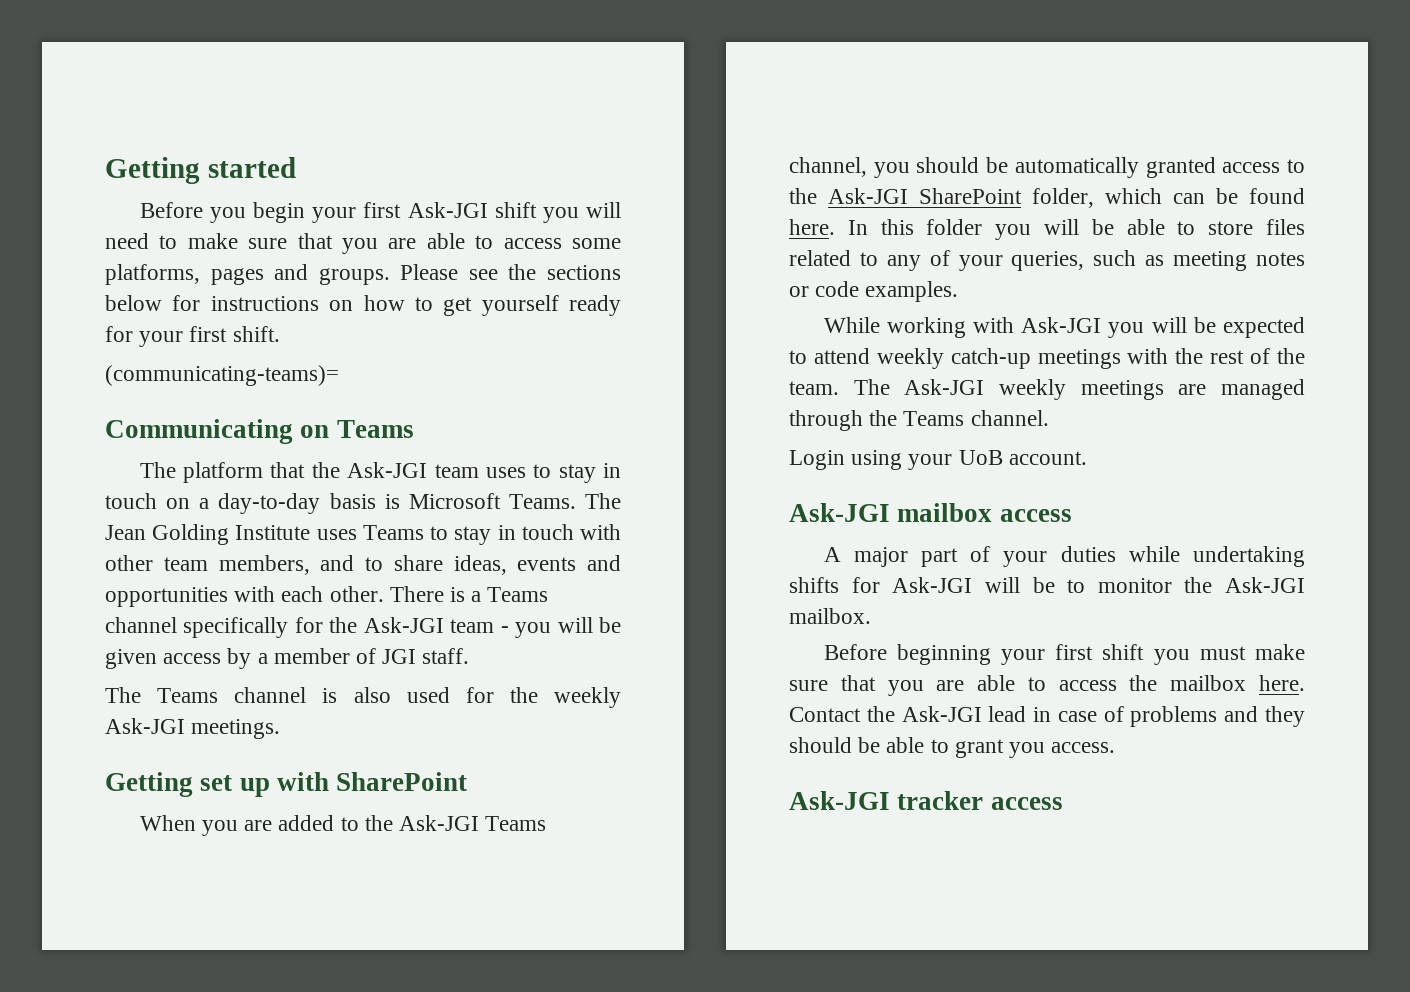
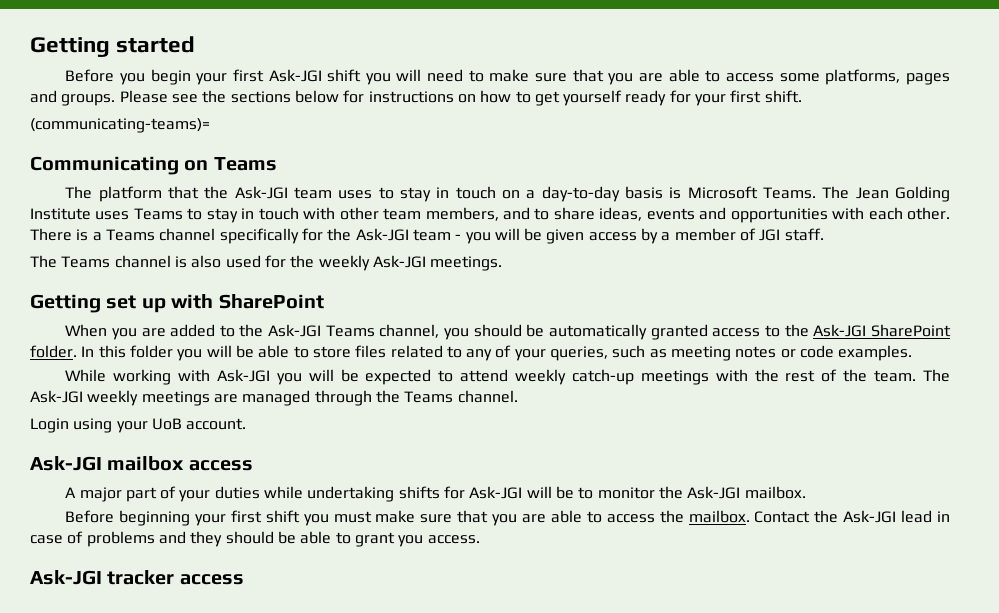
- When you are added to the Ask-JGI Teams channel, you should be automatically granted access to the Ask-JGI SharePoint folder, which can be found here.
+ When you are added to the Ask-JGI Teams channel, you should be automatically granted access to the Ask-JGI SharePoint folder.
- Before beginning your first shift you must make sure that you are able to access the mailbox here.
+ Before beginning your first shift you must make sure that you are able to access the mailbox.

